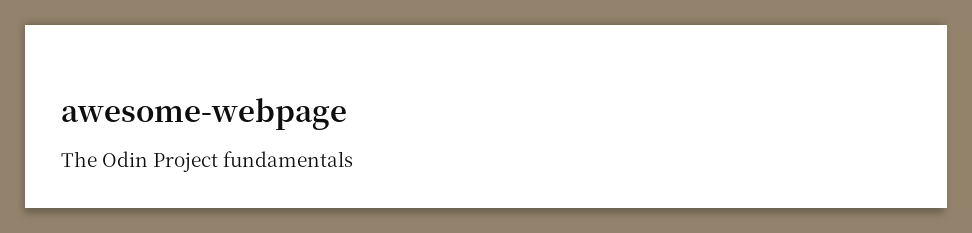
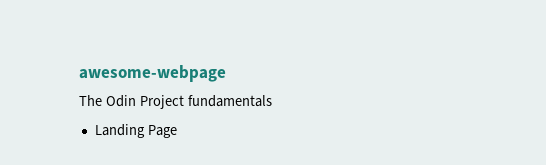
+ Landing Page

